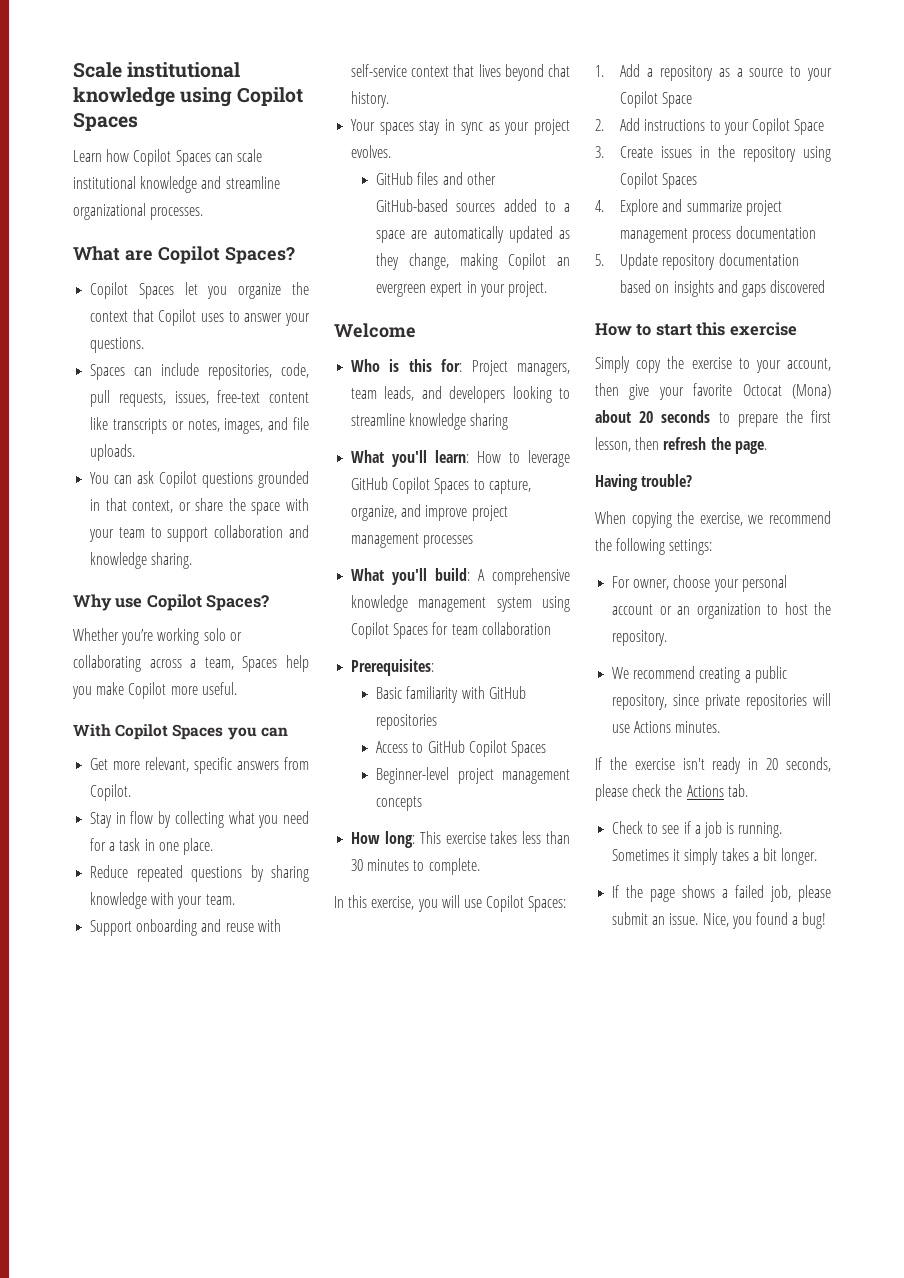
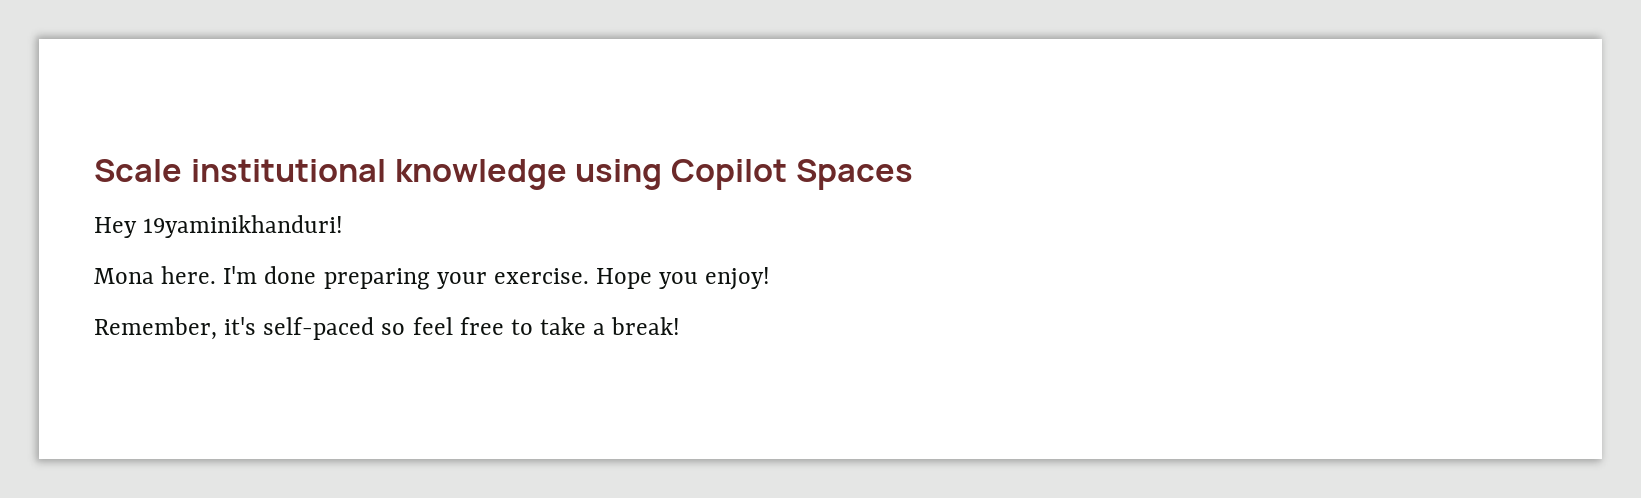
- Learn how Copilot Spaces can scale institutional knowledge and streamline organizational processes.
- What are Copilot Spaces?
- Copilot Spaces let you organize the context that Copilot uses to answer your questions.
- Spaces can include repositories, code, pull requests, issues, free-text content like transcripts or notes, images, and file uploads.
- You can ask Copilot questions grounded in that context, or share the space with your team to support collaboration and knowledge sharing.
- Why use Copilot Spaces?
- Whether you’re working solo or collaborating across a team, Spaces help you make Copilot more useful.
- With Copilot Spaces you can
- Get more relevant, specific answers from Copilot.
- Stay in flow by collecting what you need for a task in one place.
- Reduce repeated questions by sharing knowledge with your team.
- Support onboarding and reuse with self-service context that lives beyond chat history.
- Your spaces stay in sync as your project evolves.
- GitHub files and other GitHub-based sources added to a space are automatically updated as they change, making Copilot an evergreen expert in your project.
- Welcome
- Who is this for: Project managers, team leads, and developers looking to streamline knowledge sharing
- What you'll learn: How to leverage GitHub Copilot Spaces to capture, organize, and improve project management processes
- What you'll build: A comprehensive knowledge management system using Copilot Spaces for team collaboration
- Prerequisites:
- Basic familiarity with GitHub repositories
- Access to GitHub Copilot Spaces
- Beginner-level project management concepts
- How long: This exercise takes less than 30 minutes to complete.
- In this exercise, you will use Copilot Spaces:
- 1. Add a repository as a source to your Copilot Space
- 2. Add instructions to your Copilot Space
- 3. Create issues in the repository using Copilot Spaces
- 4. Explore and summarize project management process documentation
- 5. Update repository documentation based on insights and gaps discovered
- How to start this exercise
- Simply copy the exercise to your account, then give your favorite Octocat (Mona) about 20 seconds to prepare the first lesson, then refresh the page.
- Having trouble?
- When copying the exercise, we recommend the following settings:
- For owner, choose your personal account or an organization to host the repository.
- We recommend creating a public repository, since private repositories will use Actions minutes.
- If the exercise isn't ready in 20 seconds, please check the Actions tab.
- Check to see if a job is running. Sometimes it simply takes a bit longer.
- If the page shows a failed job, please submit an issue. Nice, you found a bug!
+ Hey 19yaminikhanduri!
+ Mona here. I'm done preparing your exercise. Hope you enjoy!
+ Remember, it's self-paced so feel free to take a break!

